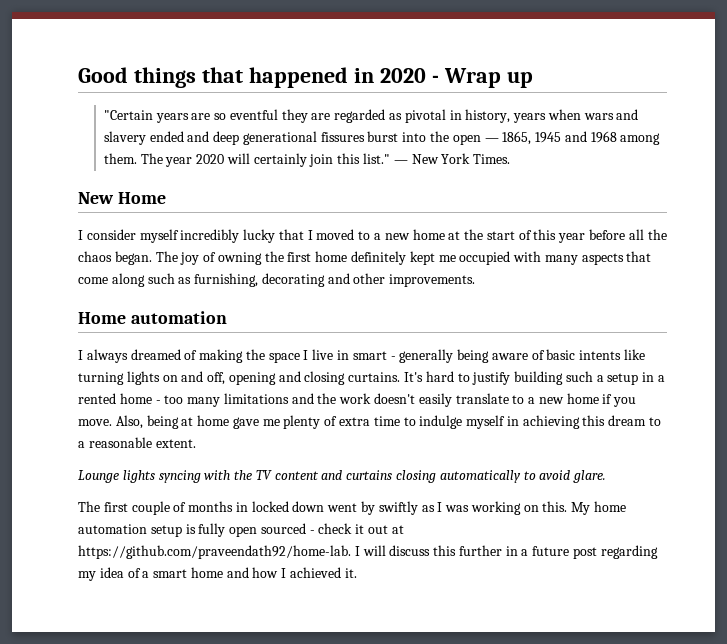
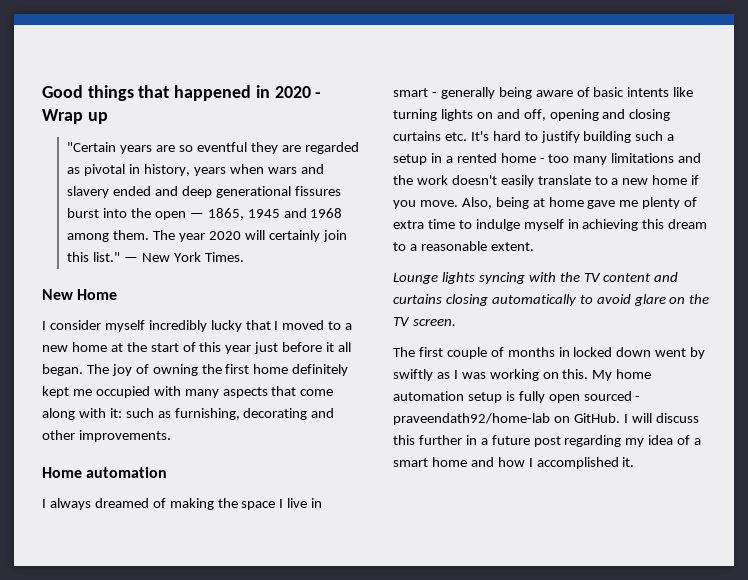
- I consider myself incredibly lucky that I moved to a new home at the start of this year before all the chaos began.
+ I consider myself incredibly lucky that I moved to a new home at the start of this year just before it all began.
- The joy of owning the first home definitely kept me occupied with many aspects that come along such as furnishing, decorating and other improvements.
+ The joy of owning the first home definitely kept me occupied with many aspects that come along with it: such as furnishing, decorating and other improvements.
- I always dreamed of making the space I live in smart - generally being aware of basic intents like turning lights on and off, opening and closing curtains. It's hard to justify building such a setup in a rented home - too many limitations and the work doesn't easily translate to a new home if you move.
+ I always dreamed of making the space I live in smart - generally being aware of basic intents like turning lights on and off, opening and closing curtains etc. It's hard to justify building such a setup in a rented home - too many limitations and the work doesn't easily translate to a new home if you move.
- Lounge lights syncing with the TV content and curtains closing automatically to avoid glare.
+ Lounge lights syncing with the TV content and curtains closing automatically to avoid glare on the TV screen.
- My home automation setup is fully open sourced - check it out at https://github.com/praveendath92/home-lab. I will discuss this further in a future post regarding my idea of a smart home and how I achieved it.
+ My home automation setup is fully open sourced - praveendath92/home-lab on GitHub. I will discuss this further in a future post regarding my idea of a smart home and how I accomplished it.

